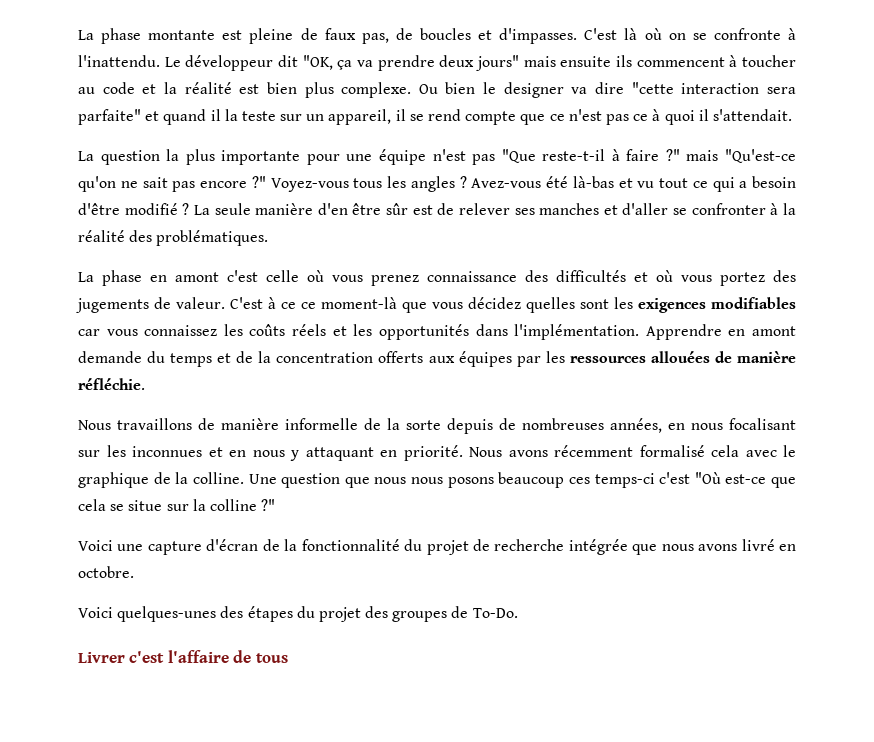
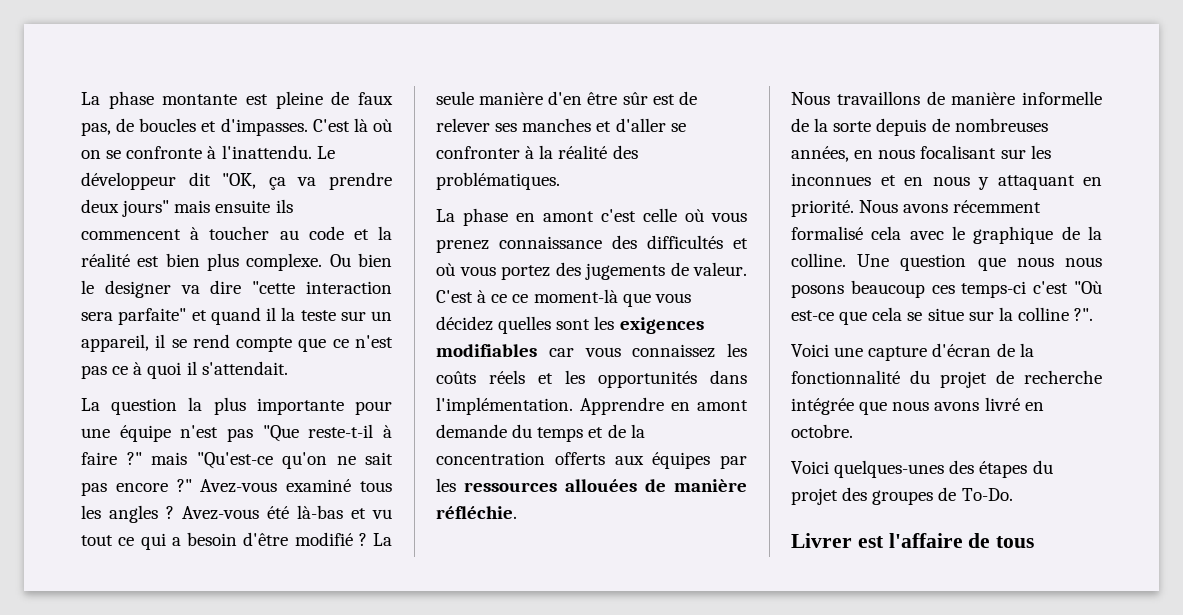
- Voyez-vous tous les angles ?
+ Avez-vous examiné tous les angles ?
- Une question que nous nous posons beaucoup ces temps-ci c'est "Où est-ce que cela se situe sur la colline ?"
+ Une question que nous nous posons beaucoup ces temps-ci c'est "Où est-ce que cela se situe sur la colline ?".
- Livrer c'est l'affaire de tous
+ Livrer est l'affaire de tous

